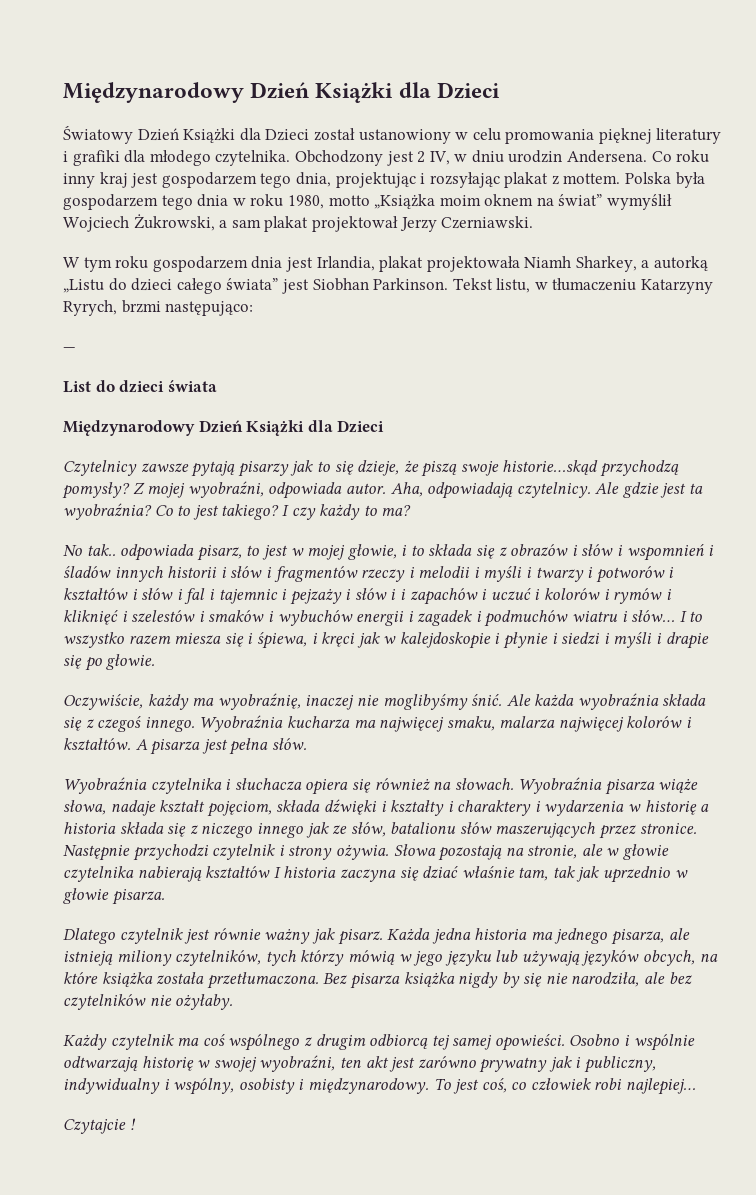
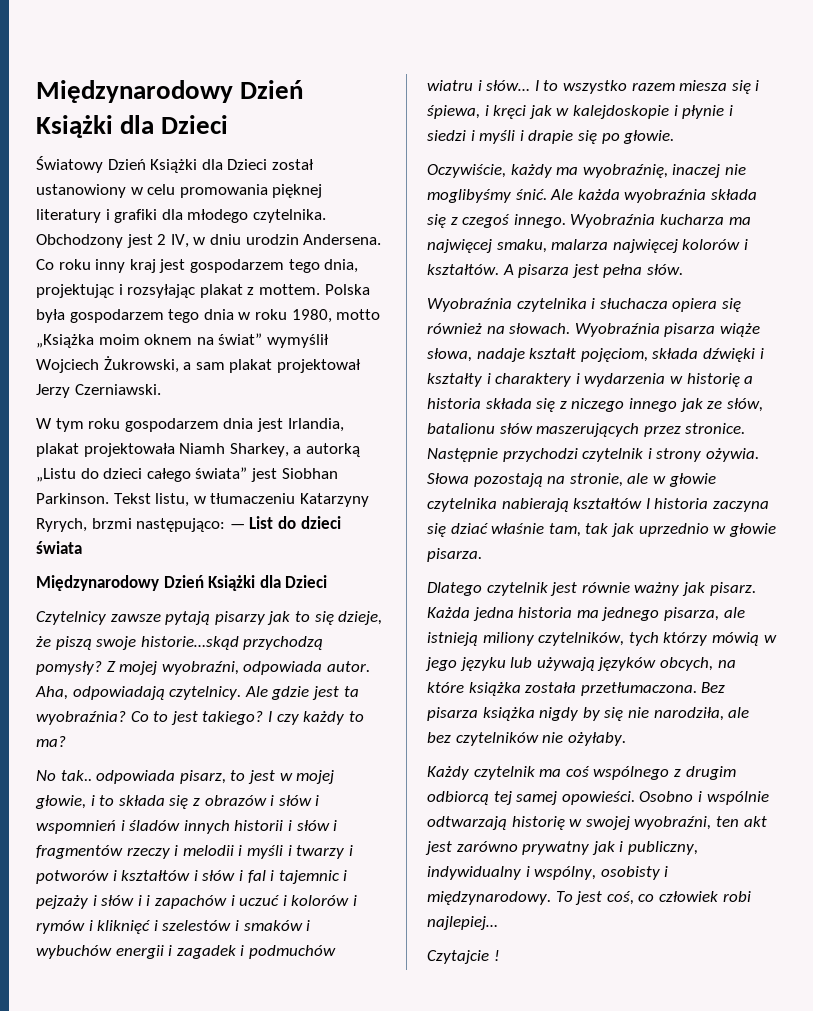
- Tekst listu, w tłumaczeniu Katarzyny Ryrych, brzmi następująco:
- —
- List do dzieci świata
+ Tekst listu, w tłumaczeniu Katarzyny Ryrych, brzmi następująco: — List do dzieci świata

